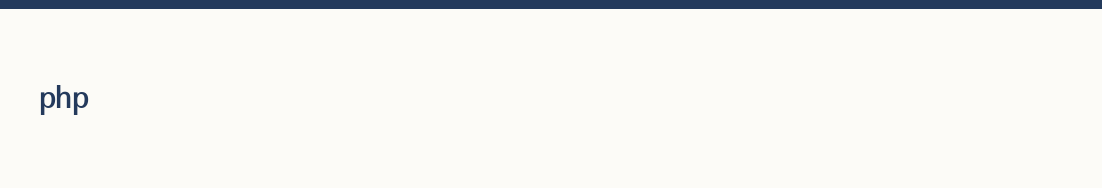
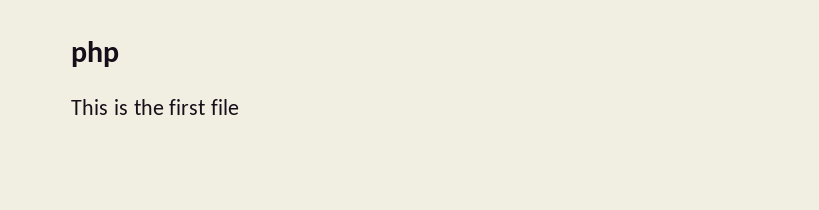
+ This is the first file

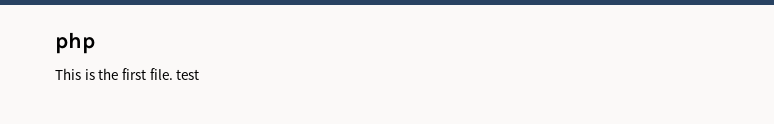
- This is the first file
+ This is the first file. test

